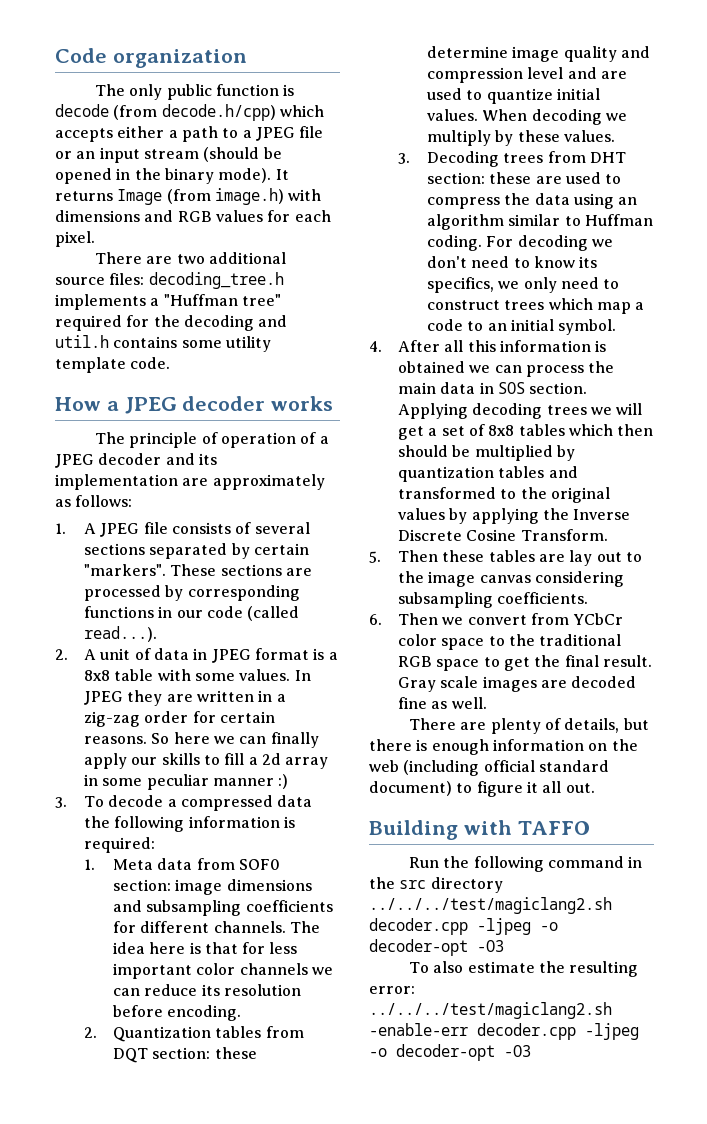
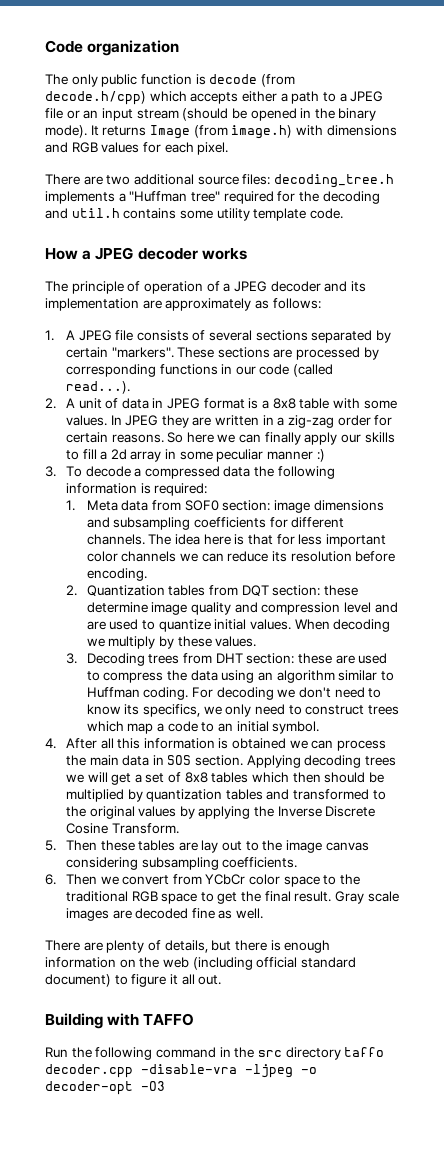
- Run the following command in the src directory ../../../test/magiclang2.sh decoder.cpp -ljpeg -o decoder-opt -O3
- To also estimate the resulting error: ../../../test/magiclang2.sh -enable-err decoder.cpp -ljpeg -o decoder-opt -O3
+ Run the following command in the src directory taffo decoder.cpp -disable-vra -ljpeg -o decoder-opt -O3

